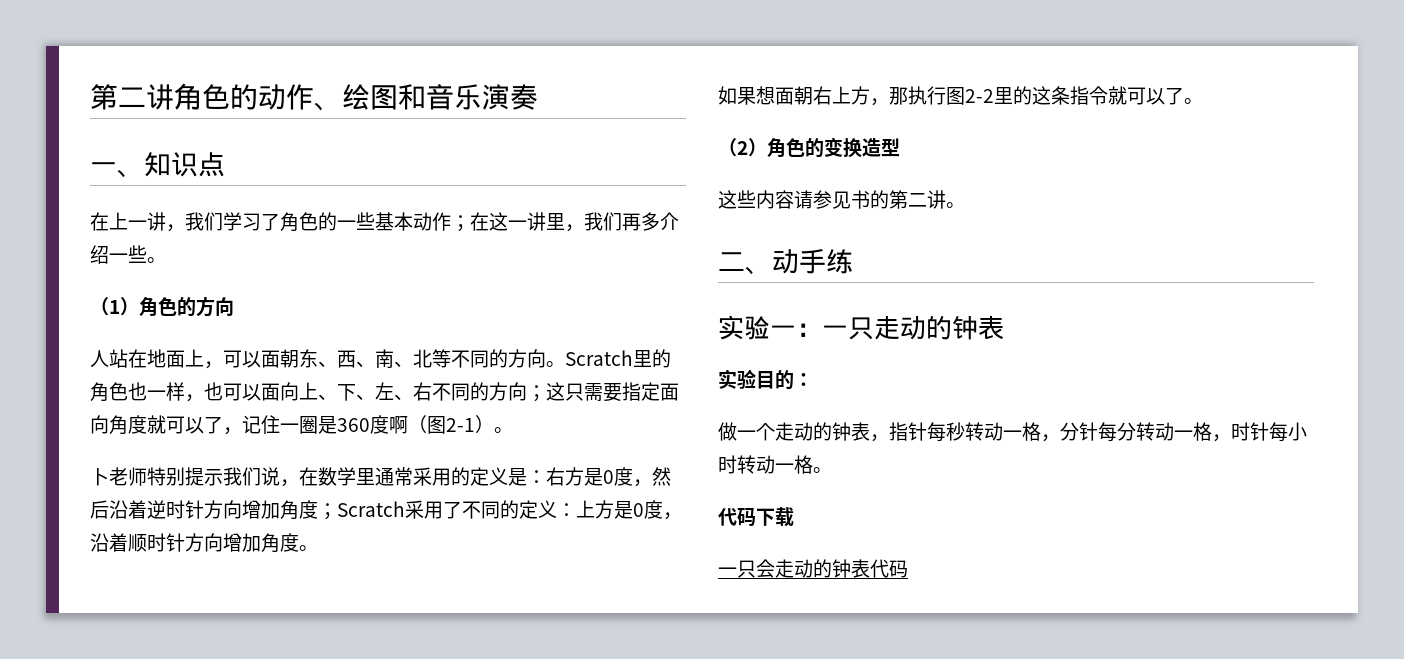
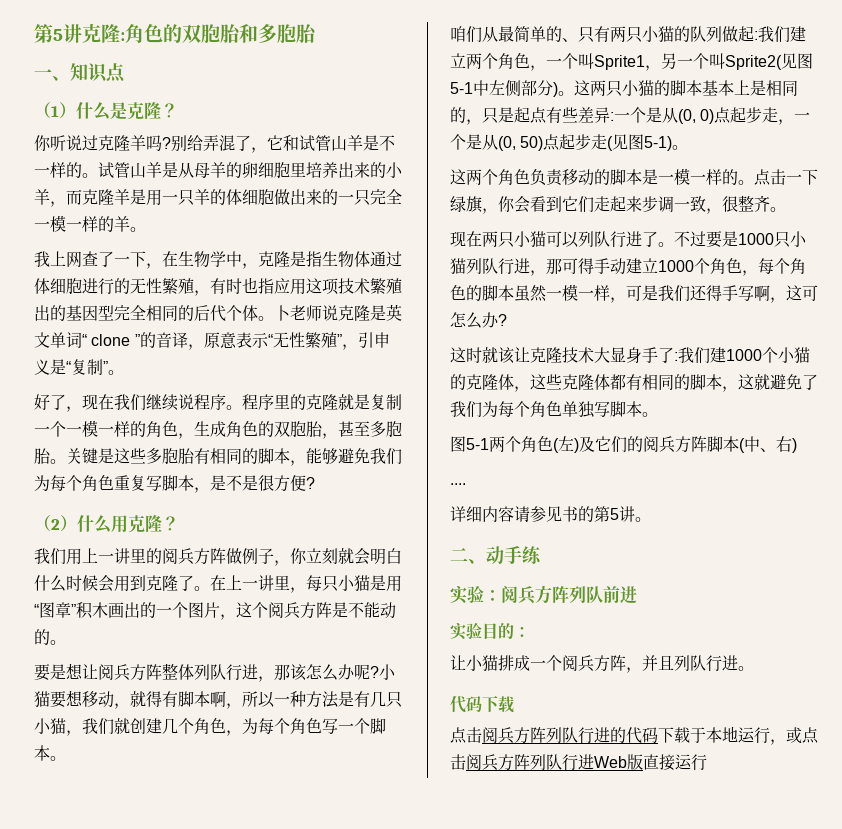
- 第二讲角色的动作、绘图和音乐演奏
+ 第5讲克隆:角色的双胞胎和多胞胎
  一、知识点
- 在上一讲，我们学习了角色的一些基本动作；在这一讲里，我们再多介绍一些。
- （1）角色的方向
- 人站在地面上，可以面朝东、西、南、北等不同的方向。Scratch里的角色也一样，也可以面向上、下、左、右不同的方向；这只需要指定面向角度就可以了，记住一圈是360度啊（图2-1）。
- 卜老师特别提示我们说，在数学里通常采用的定义是：右方是0度，然后沿着逆时针方向增加角度；Scratch采用了不同的定义：上方是0度，沿着顺时针方向增加角度。
- 如果想面朝右上方，那执行图2-2里的这条指令就可以了。
- （2）角色的变换造型
- 这些内容请参见书的第二讲。
+ （1）什么是克隆？
+ 你听说过克隆羊吗?别给弄混了，它和试管山羊是不一样的。试管山羊是从母羊的卵细胞里培养出来的小羊，而克隆羊是用一只羊的体细胞做出来的一只完全一模一样的羊。
+ 我上网查了一下，在生物学中，克隆是指生物体通过体细胞进行的无性繁殖，有时也指应用这项技术繁殖出的基因型完全相同的后代个体。卜老师说克隆是英文单词“ clone ”的音译，原意表示“无性繁殖”，引申义是“复制”。
+ 好了，现在我们继续说程序。程序里的克隆就是复制一个一模一样的角色，生成角色的双胞胎，甚至多胞胎。关键是这些多胞胎有相同的脚本，能够避免我们为每个角色重复写脚本，是不是很方便?
+ （2）什么用克隆？
+ 我们用上一讲里的阅兵方阵做例子，你立刻就会明白什么时候会用到克隆了。在上一讲里，每只小猫是用“图章”积木画出的一个图片，这个阅兵方阵是不能动的。
+ 要是想让阅兵方阵整体列队行进，那该怎么办呢?小猫要想移动，就得有脚本啊，所以一种方法是有几只小猫，我们就创建几个角色，为每个角色写一个脚本。
+ 咱们从最简单的、只有两只小猫的队列做起:我们建立两个角色，一个叫Sprite1，另一个叫Sprite2(见图5-1中左侧部分)。这两只小猫的脚本基本上是相同的，只是起点有些差异:一个是从(0, 0)点起步走，一个是从(0, 50)点起步走(见图5-1)。
+ 这两个角色负责移动的脚本是一模一样的。点击一下绿旗，你会看到它们走起来步调一致，很整齐。
+ 现在两只小猫可以列队行进了。不过要是1000只小猫列队行进，那可得手动建立1000个角色，每个角色的脚本虽然一模一样，可是我们还得手写啊，这可怎么办?
+ 这时就该让克隆技术大显身手了:我们建1000个小猫的克隆体，这些克隆体都有相同的脚本，这就避免了我们为每个角色单独写脚本。
+ 图5-1两个角色(左)及它们的阅兵方阵脚本(中、右)
+ ....
+ 详细内容请参见书的第5讲。
- 实验一：一只走动的钟表
+ 实验：阅兵方阵列队前进
  实验目的：
- 做一个走动的钟表，指针每秒转动一格，分针每分转动一格，时针每小时转动一格。
+ 让小猫排成一个阅兵方阵，并且列队行进。
  代码下载
- 一只会走动的钟表代码
+ 点击阅兵方阵列队行进的代码下载于本地运行，或点击阅兵方阵列队行进Web版直接运行

